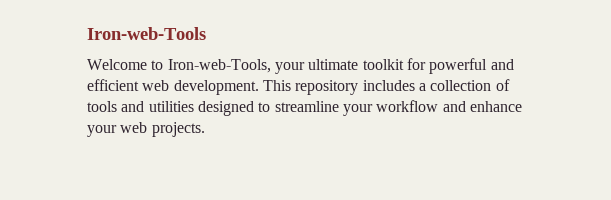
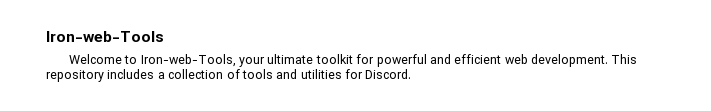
- This repository includes a collection of tools and utilities designed to streamline your workflow and enhance your web projects.
+ This repository includes a collection of tools and utilities for Discord.

